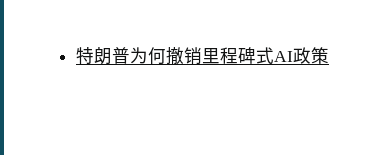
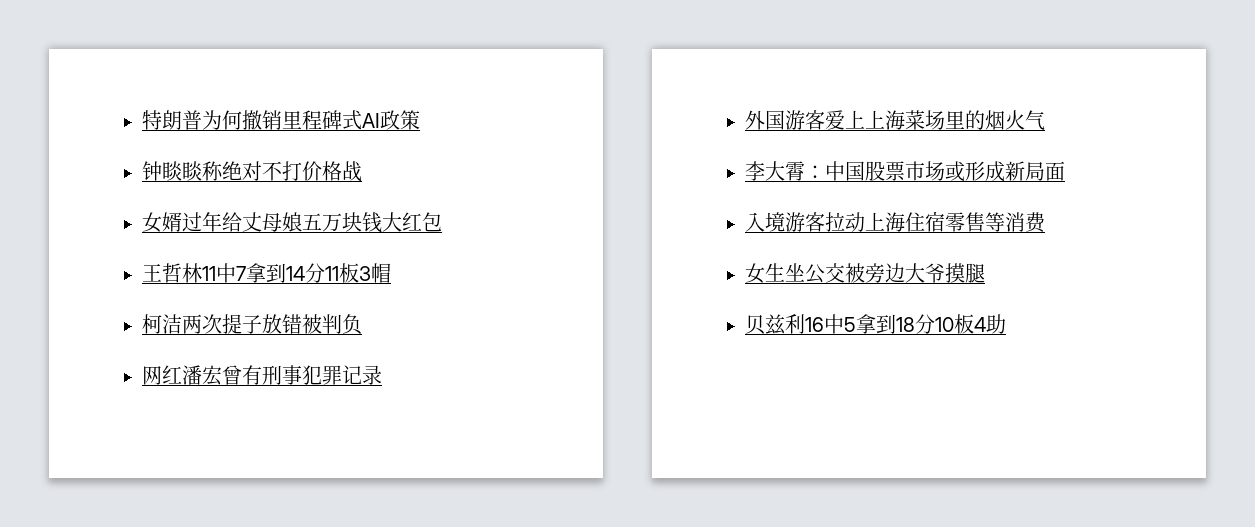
+ 钟睒睒称绝对不打价格战
+ 女婿过年给丈母娘五万块钱大红包
+ 王哲林11中7拿到14分11板3帽
+ 柯洁两次提子放错被判负
+ 网红潘宏曾有刑事犯罪记录
+ 外国游客爱上上海菜场里的烟火气
+ 李大霄：中国股票市场或形成新局面
+ 入境游客拉动上海住宿零售等消费
+ 女生坐公交被旁边大爷摸腿
+ 贝兹利16中5拿到18分10板4助

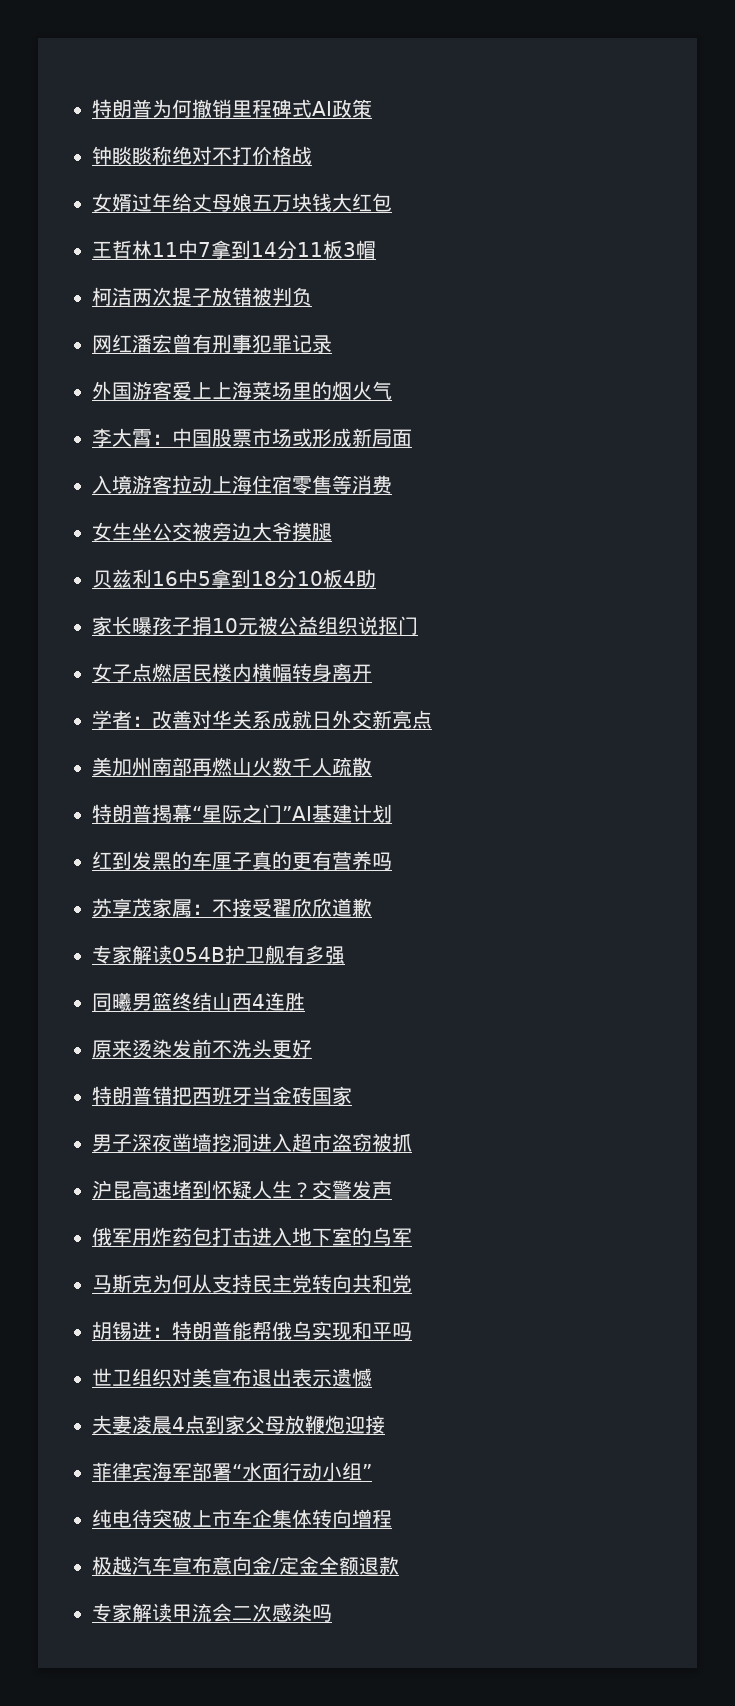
+ 家长曝孩子捐10元被公益组织说抠门
+ 女子点燃居民楼内横幅转身离开
+ 学者：改善对华关系成就日外交新亮点
+ 美加州南部再燃山火数千人疏散
+ 特朗普揭幕“星际之门”AI基建计划
+ 红到发黑的车厘子真的更有营养吗
+ 苏享茂家属：不接受翟欣欣道歉
+ 专家解读054B护卫舰有多强
+ 同曦男篮终结山西4连胜
+ 原来烫染发前不洗头更好
+ 特朗普错把西班牙当金砖国家
+ 男子深夜凿墙挖洞进入超市盗窃被抓
+ 沪昆高速堵到怀疑人生？交警发声
+ 俄军用炸药包打击进入地下室的乌军
+ 马斯克为何从支持民主党转向共和党
+ 胡锡进：特朗普能帮俄乌实现和平吗
+ 世卫组织对美宣布退出表示遗憾
+ 夫妻凌晨4点到家父母放鞭炮迎接
+ 菲律宾海军部署“水面行动小组”
+ 纯电待突破上市车企集体转向增程
+ 极越汽车宣布意向金/定金全额退款
+ 专家解读甲流会二次感染吗

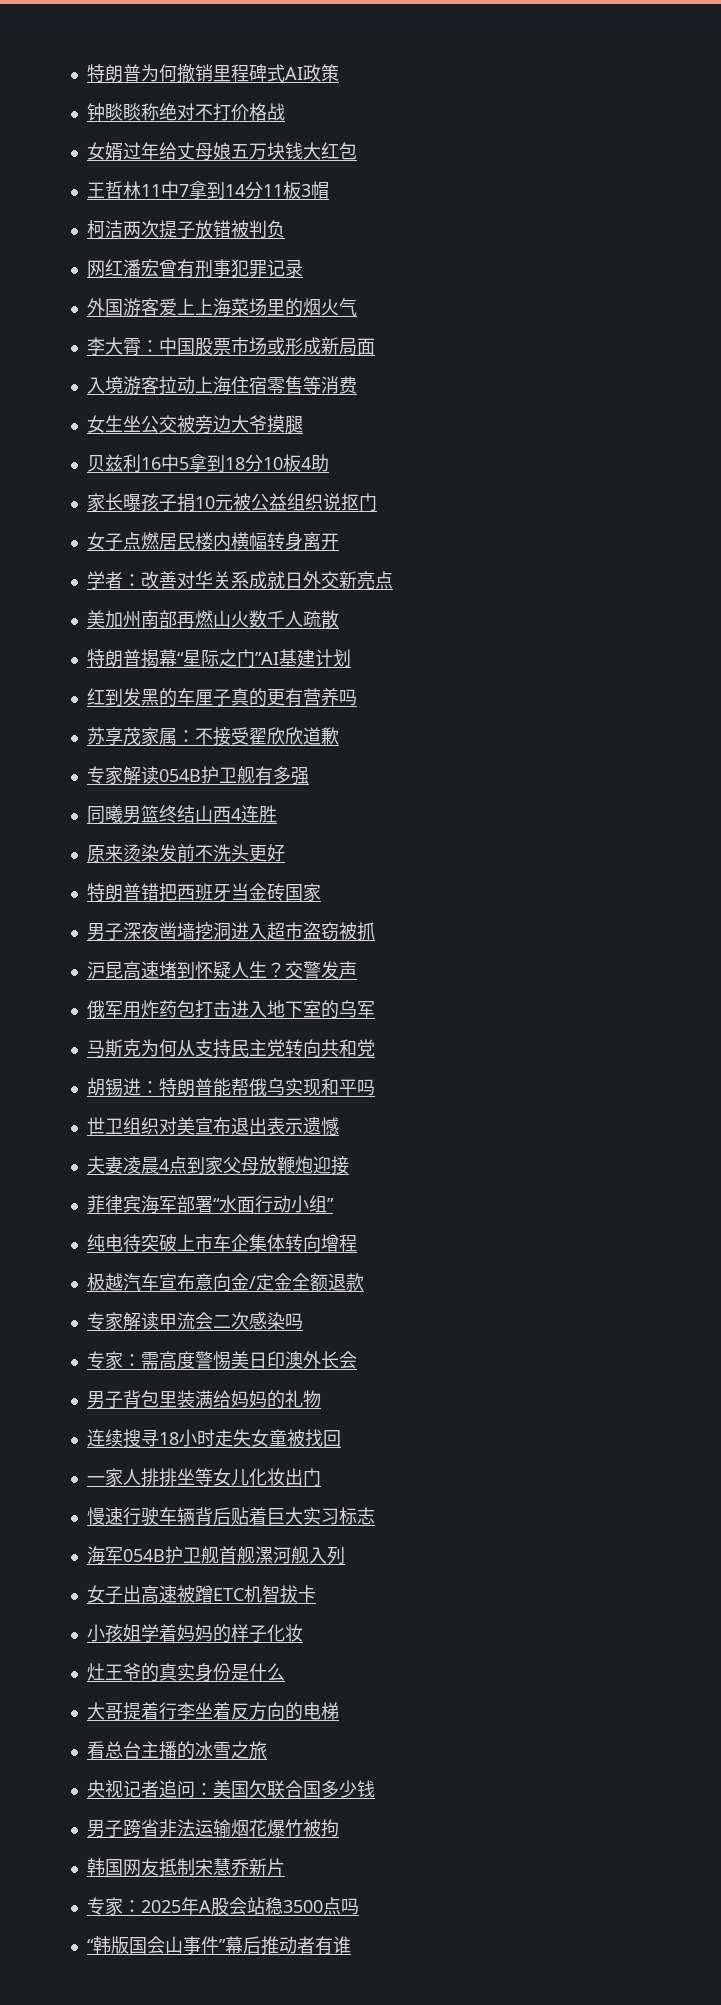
+ 专家：需高度警惕美日印澳外长会
+ 男子背包里装满给妈妈的礼物
+ 连续搜寻18小时走失女童被找回
+ 一家人排排坐等女儿化妆出门
+ 慢速行驶车辆背后贴着巨大实习标志
+ 海军054B护卫舰首舰漯河舰入列
+ 女子出高速被蹭ETC机智拔卡
+ 小孩姐学着妈妈的样子化妆
+ 灶王爷的真实身份是什么
+ 大哥提着行李坐着反方向的电梯
+ 看总台主播的冰雪之旅
+ 央视记者追问：美国欠联合国多少钱
+ 男子跨省非法运输烟花爆竹被拘
+ 韩国网友抵制宋慧乔新片
+ 专家：2025年A股会站稳3500点吗
+ “韩版国会山事件”幕后推动者有谁

